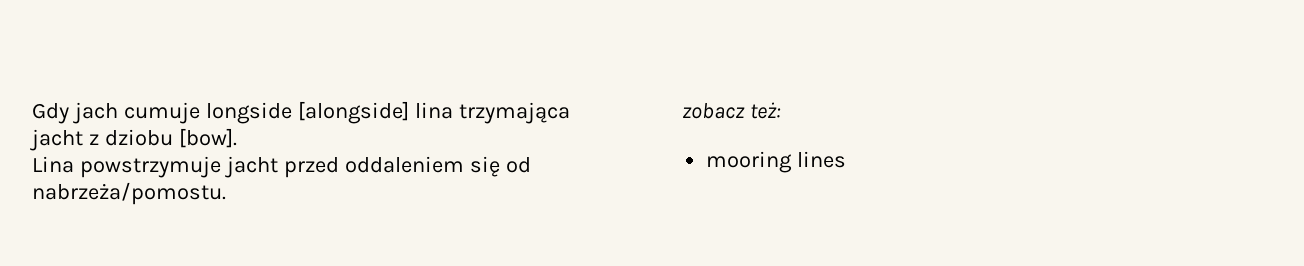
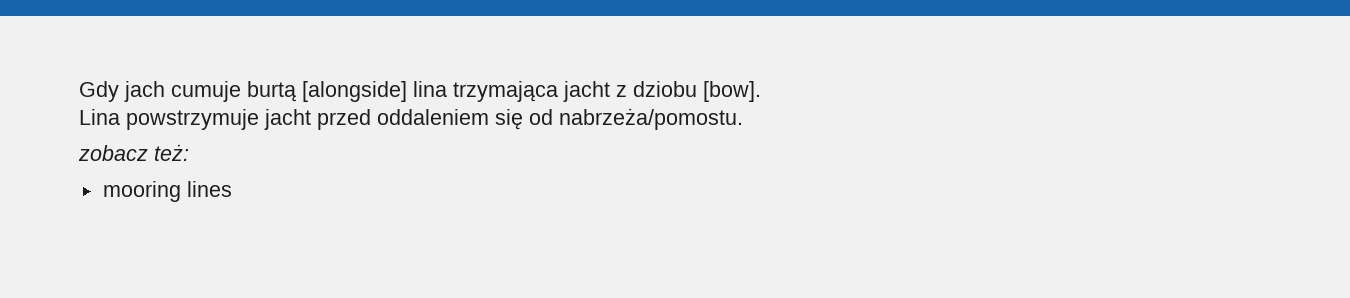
- Gdy jach cumuje longside [alongside] lina trzymająca jacht z dziobu [bow].
+ Gdy jach cumuje burtą [alongside] lina trzymająca jacht z dziobu [bow].

